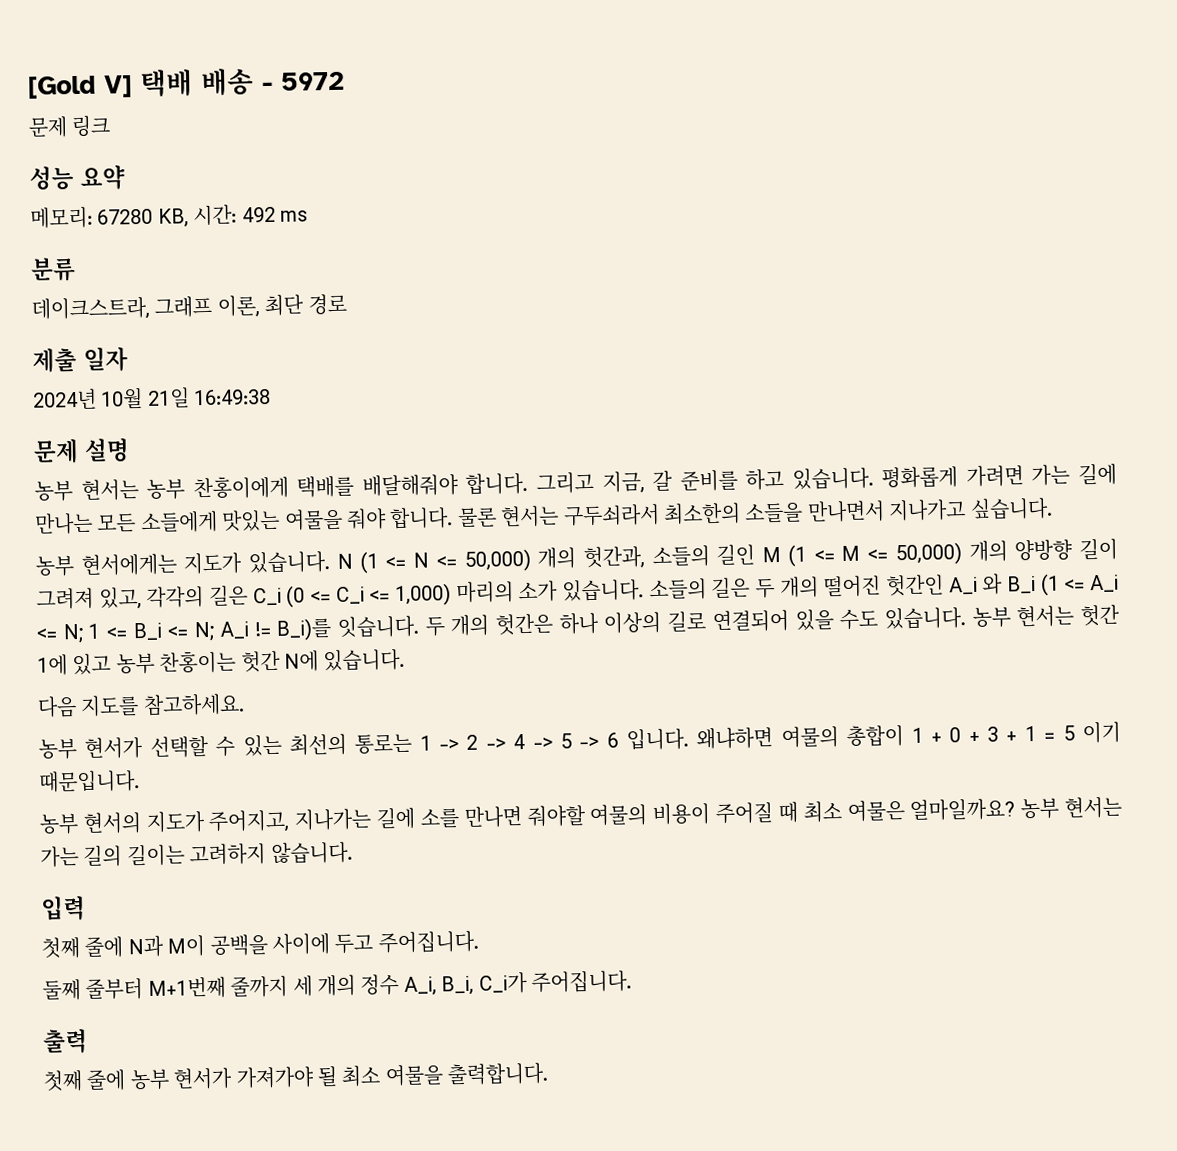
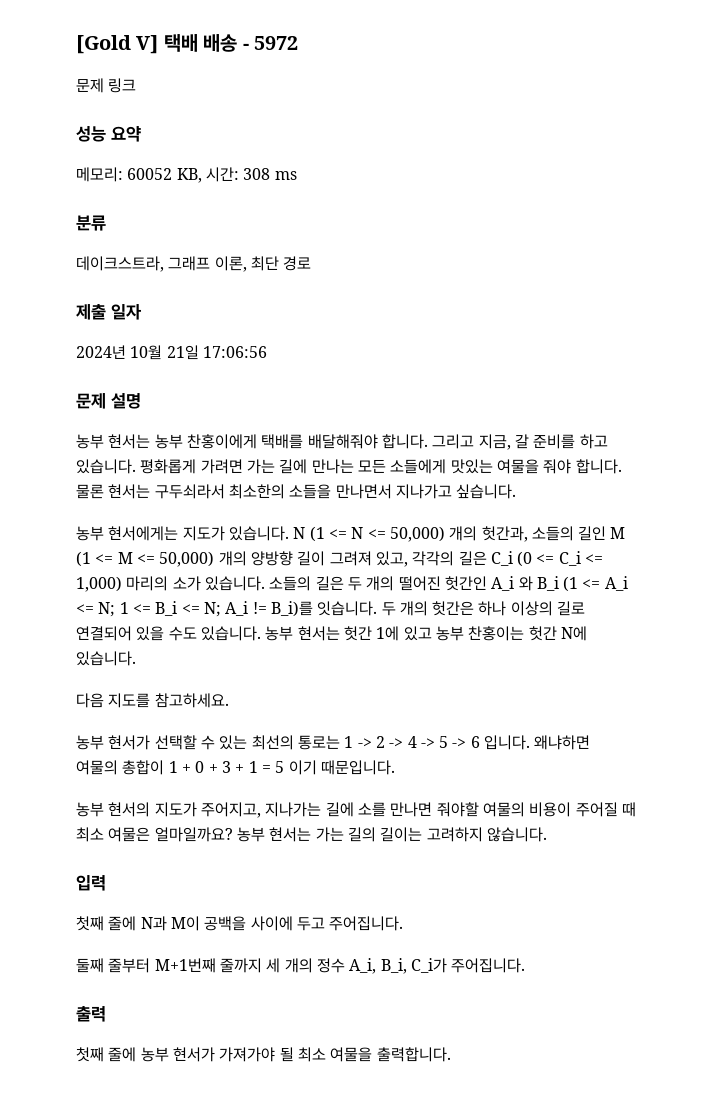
- 메모리: 67280 KB, 시간: 492 ms
+ 메모리: 60052 KB, 시간: 308 ms
- 2024년 10월 21일 16:49:38
+ 2024년 10월 21일 17:06:56

